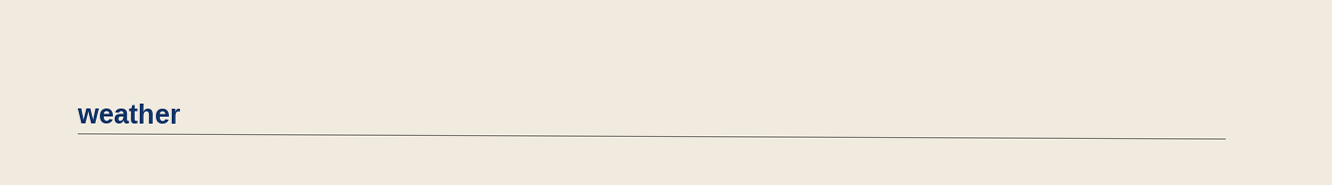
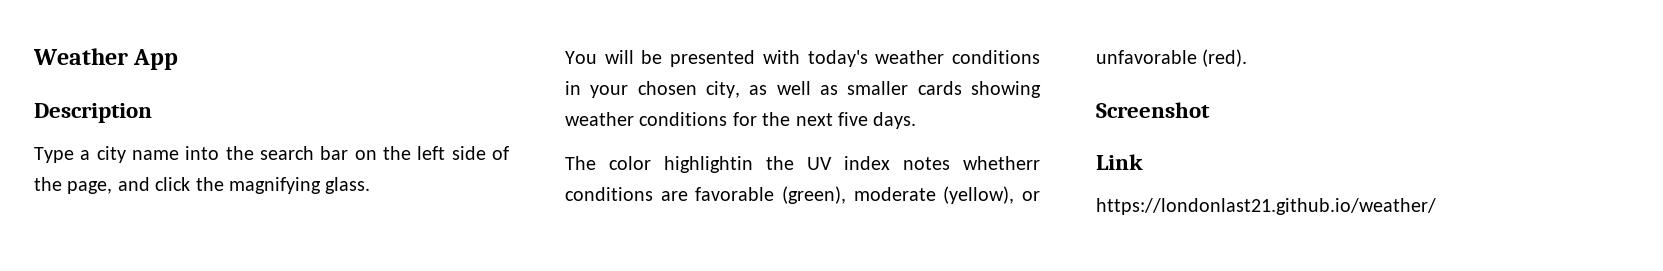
- weather
+ Weather App
+ Description
+ Type a city name into the search bar on the left side of the page, and click the magnifying glass.
+ You will be presented with today's weather conditions in your chosen city, as well as smaller cards showing weather conditions for the next five days.
+ The color highlightin the UV index notes whetherr conditions are favorable (green), moderate (yellow), or unfavorable (red).
+ Screenshot
+ Link
+ https://londonlast21.github.io/weather/

